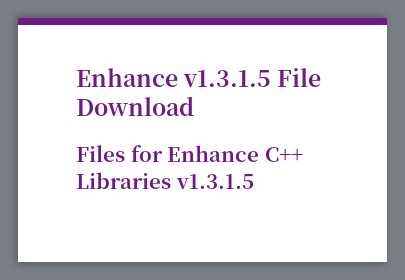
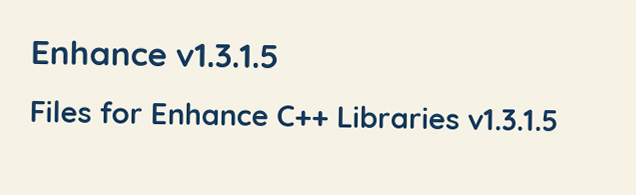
- Enhance v1.3.1.5 File Download
+ Enhance v1.3.1.5

